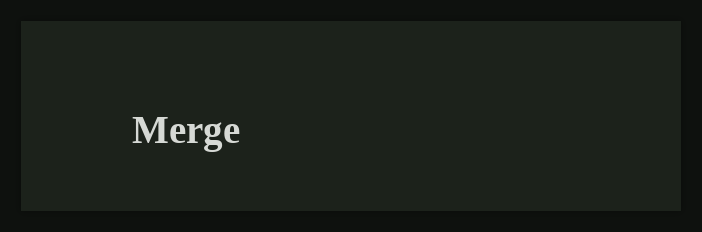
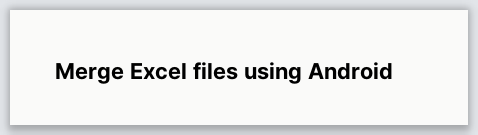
- Merge
+ Merge Excel files using Android

